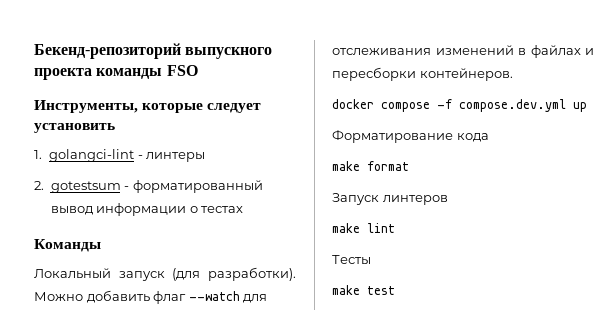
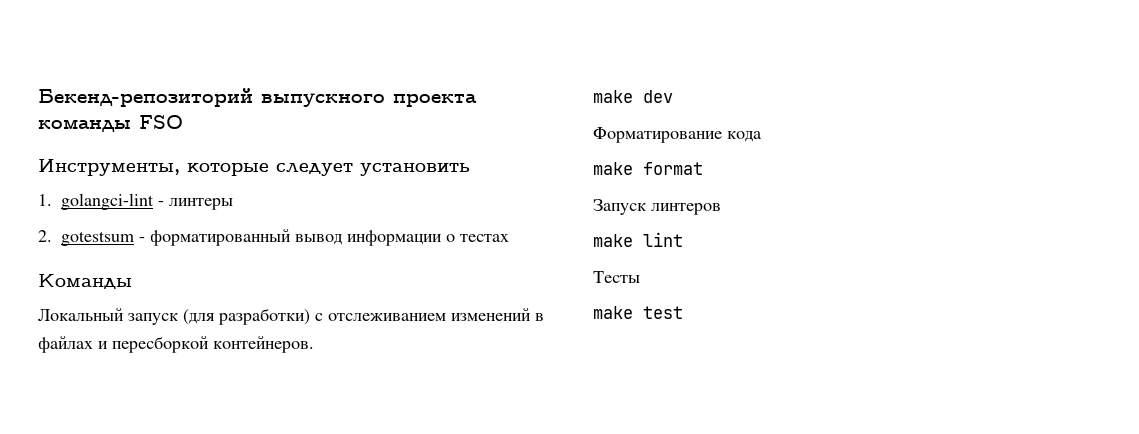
- Локальный запуск (для разработки). Можно добавить флаг --watch для отслеживания изменений в файлах и пересборки контейнеров.
+ Локальный запуск (для разработки) c отслеживанием изменений в файлах и пересборкой контейнеров.
- docker compose -f compose.dev.yml up
+ make dev

